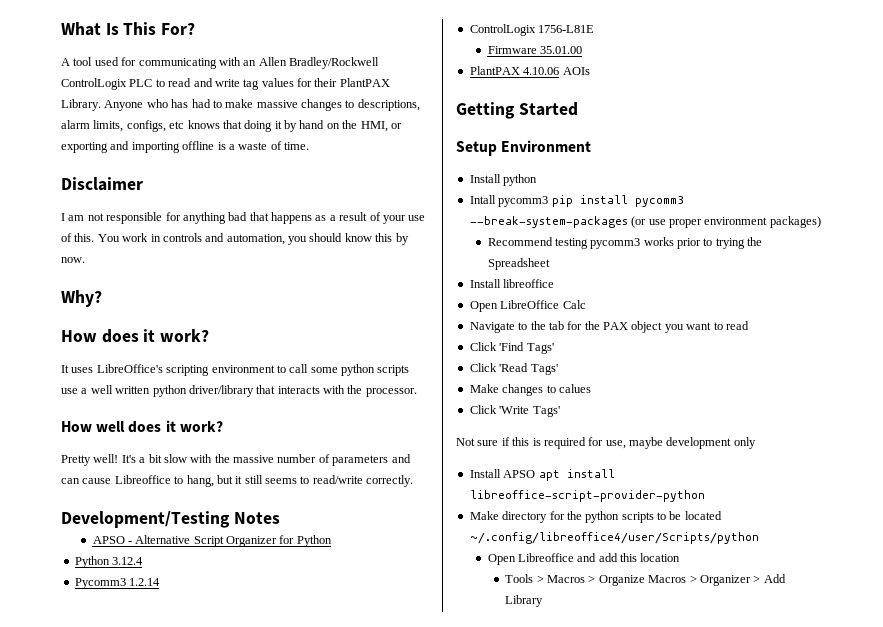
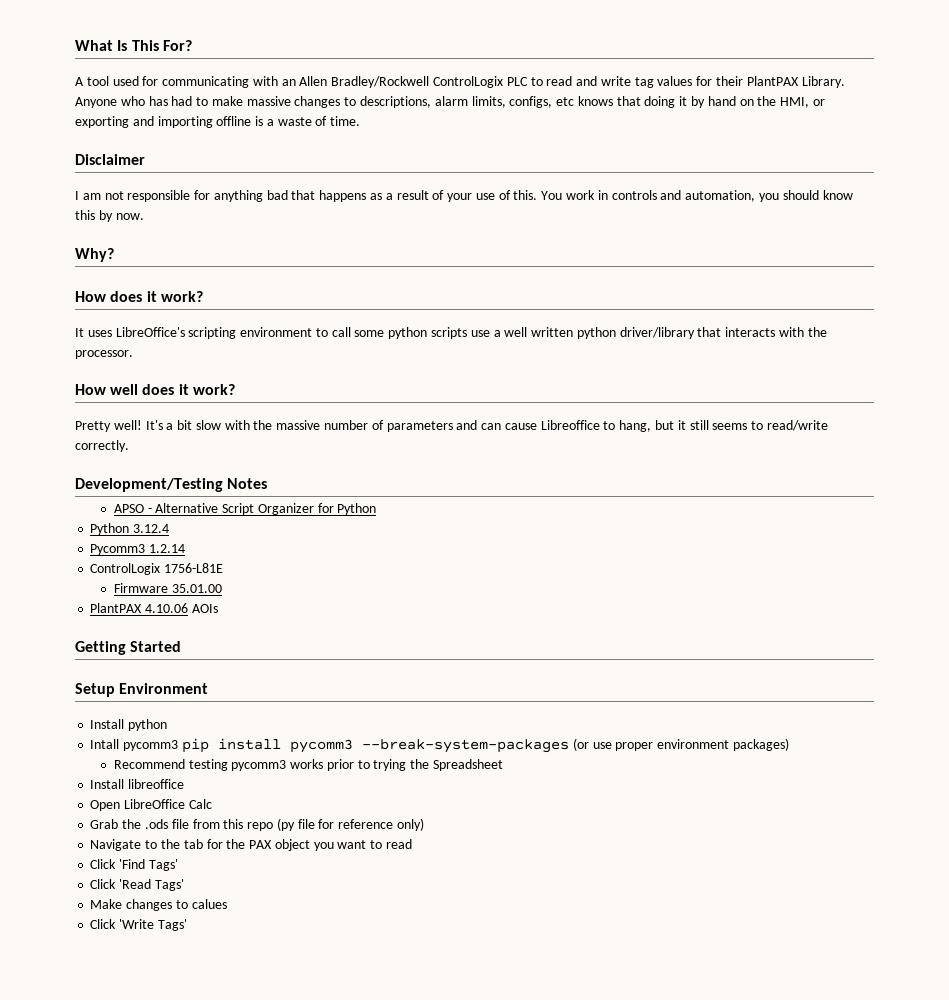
+ Grab the .ods file from this repo (py file for reference only)
- Not sure if this is required for use, maybe development only
- Install APSO apt install libreoffice-script-provider-python
- Make directory for the python scripts to be located ~/.config/libreoffice4/user/Scripts/python
- Open Libreoffice and add this location
- Tools > Macros > Organize Macros > Organizer > Add Library

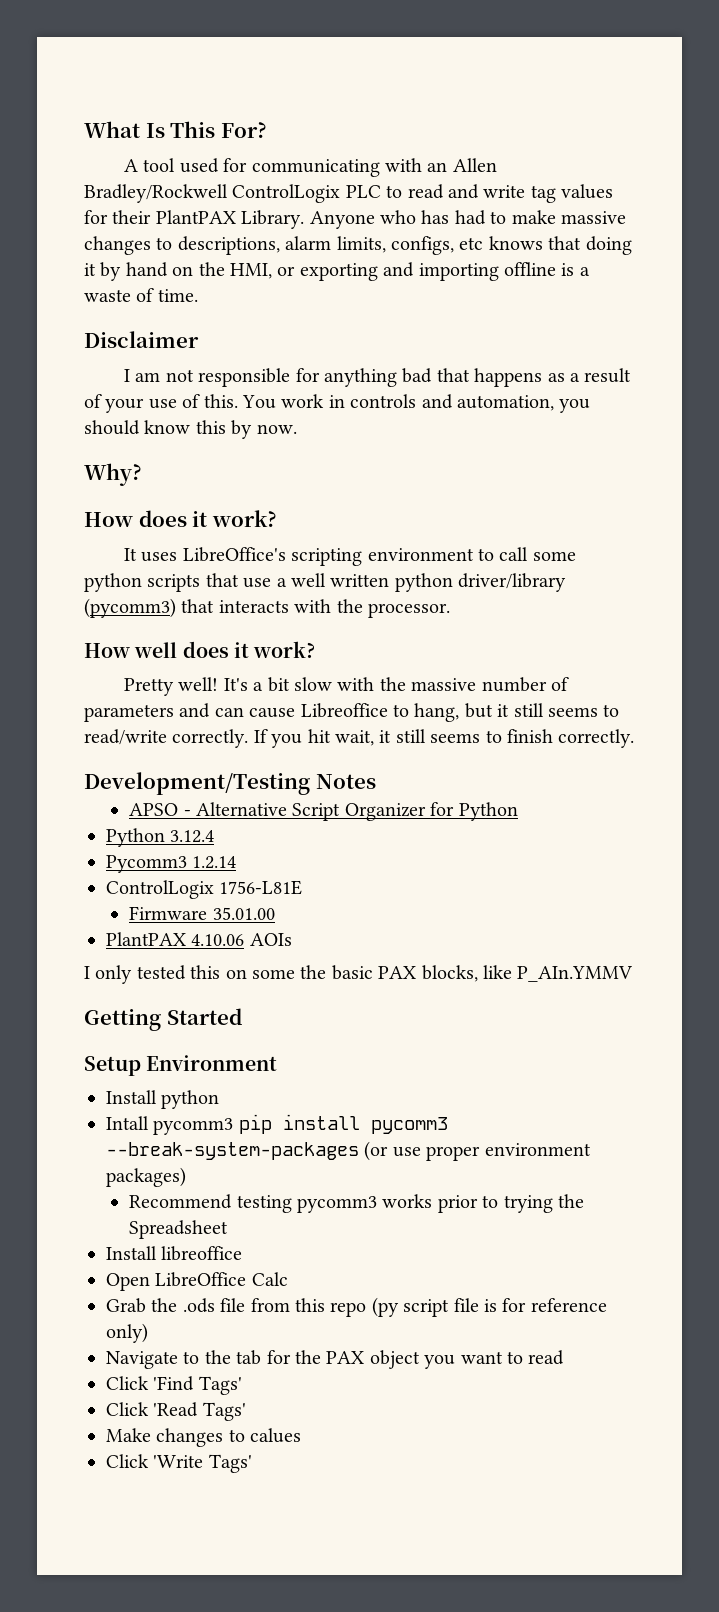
- It uses LibreOffice's scripting environment to call some python scripts use a well written python driver/library that interacts with the processor.
+ It uses LibreOffice's scripting environment to call some python scripts that use a well written python driver/library (pycomm3) that interacts with the processor.
+ If you hit wait, it still seems to finish correctly.
+ I only tested this on some the basic PAX blocks, like P_AIn.YMMV
- Grab the .ods file from this repo (py file for reference only)
+ Grab the .ods file from this repo (py script file is for reference only)

